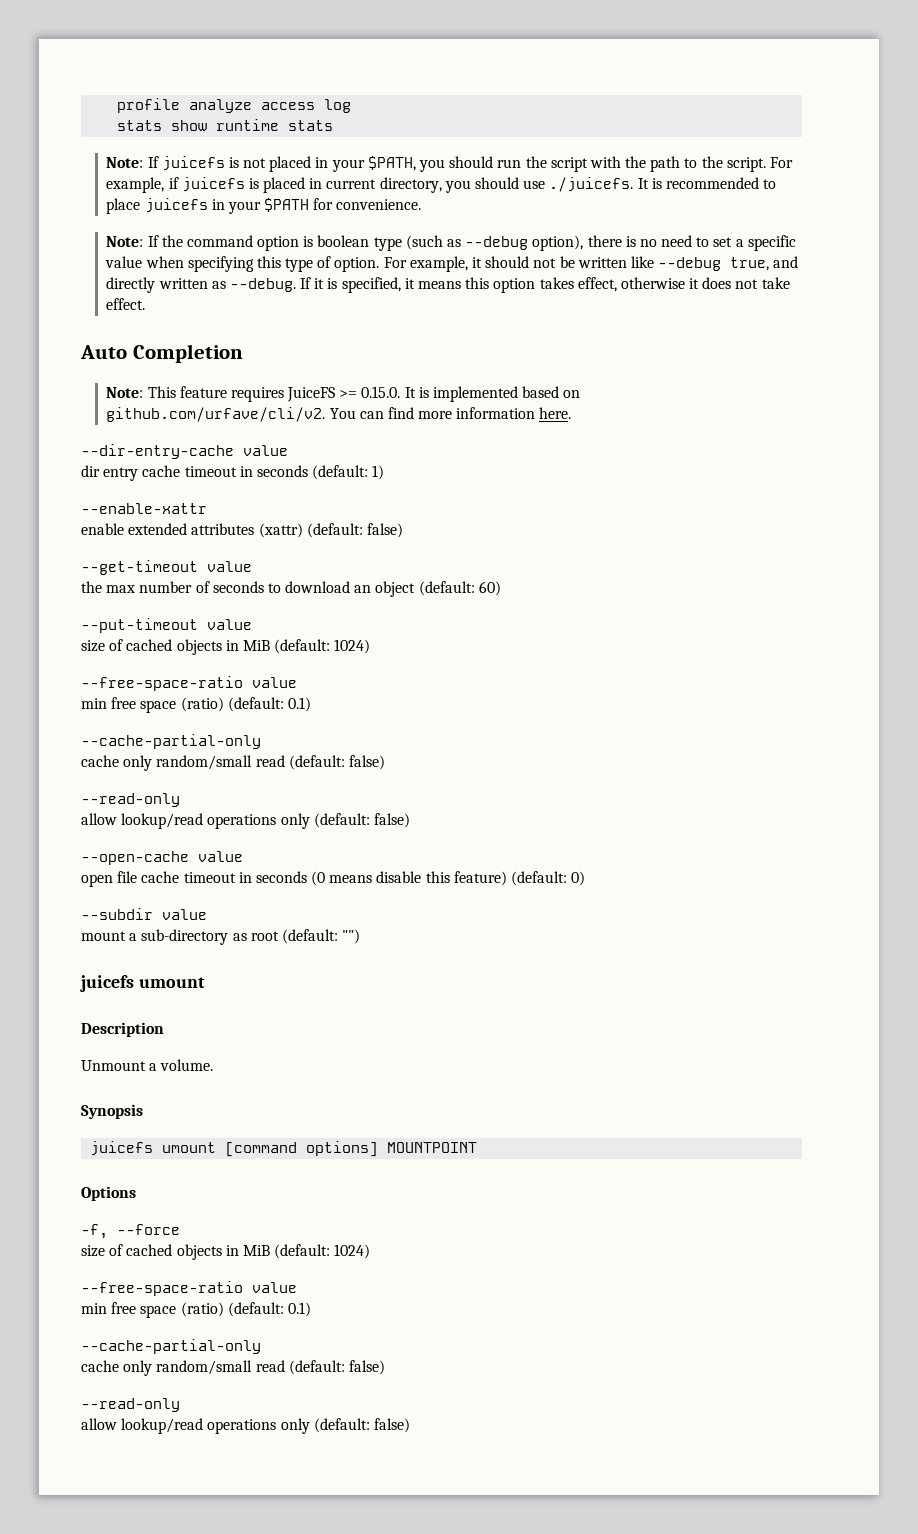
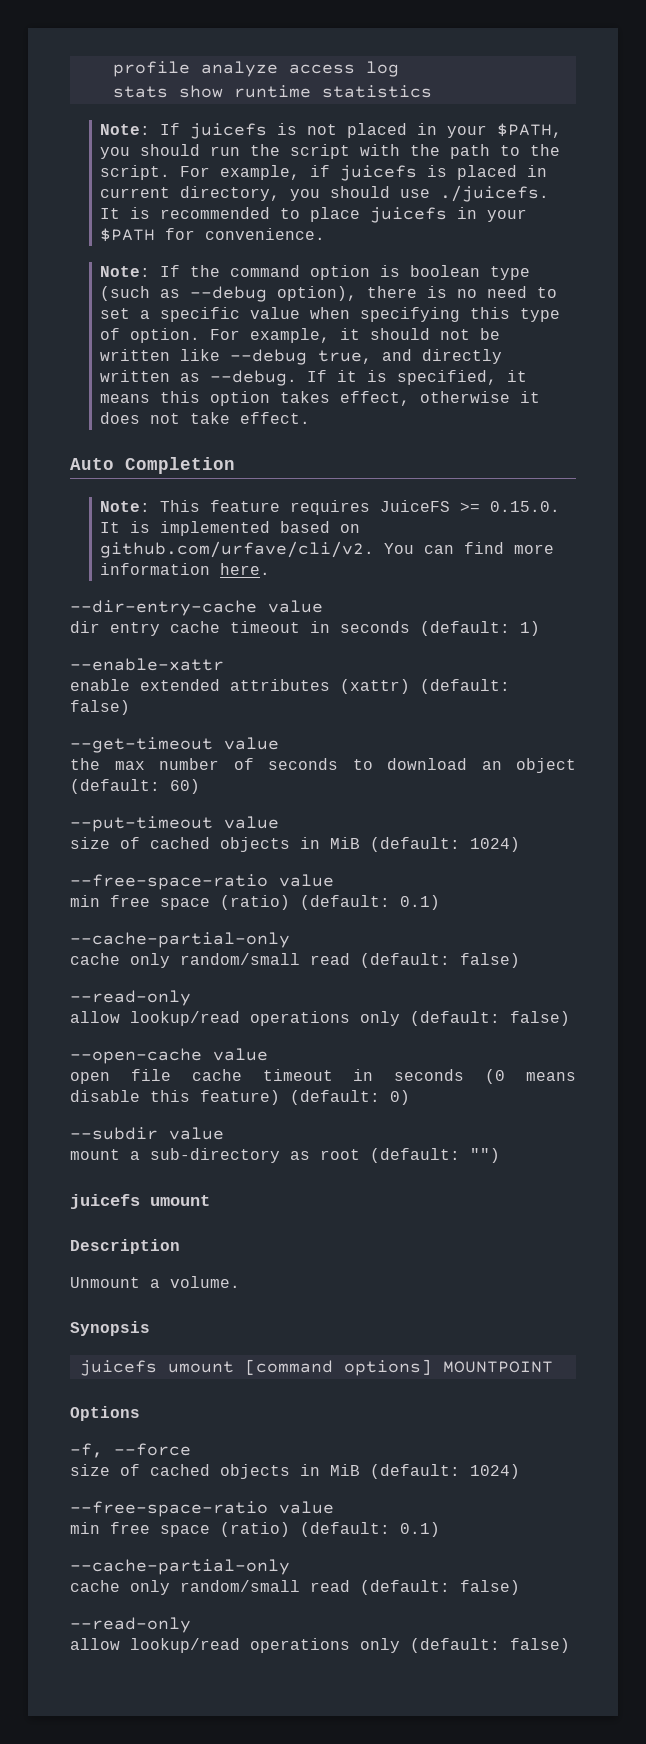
- stats show runtime stats
+ stats show runtime statistics

